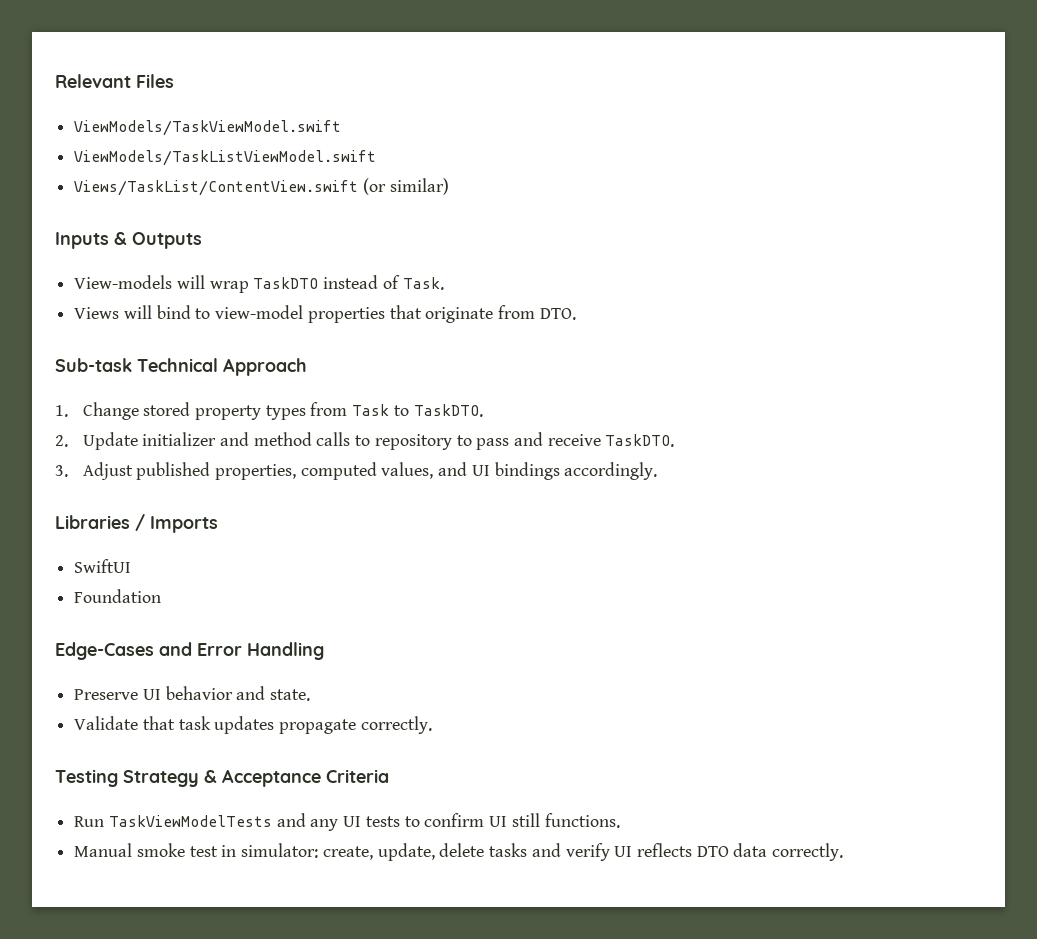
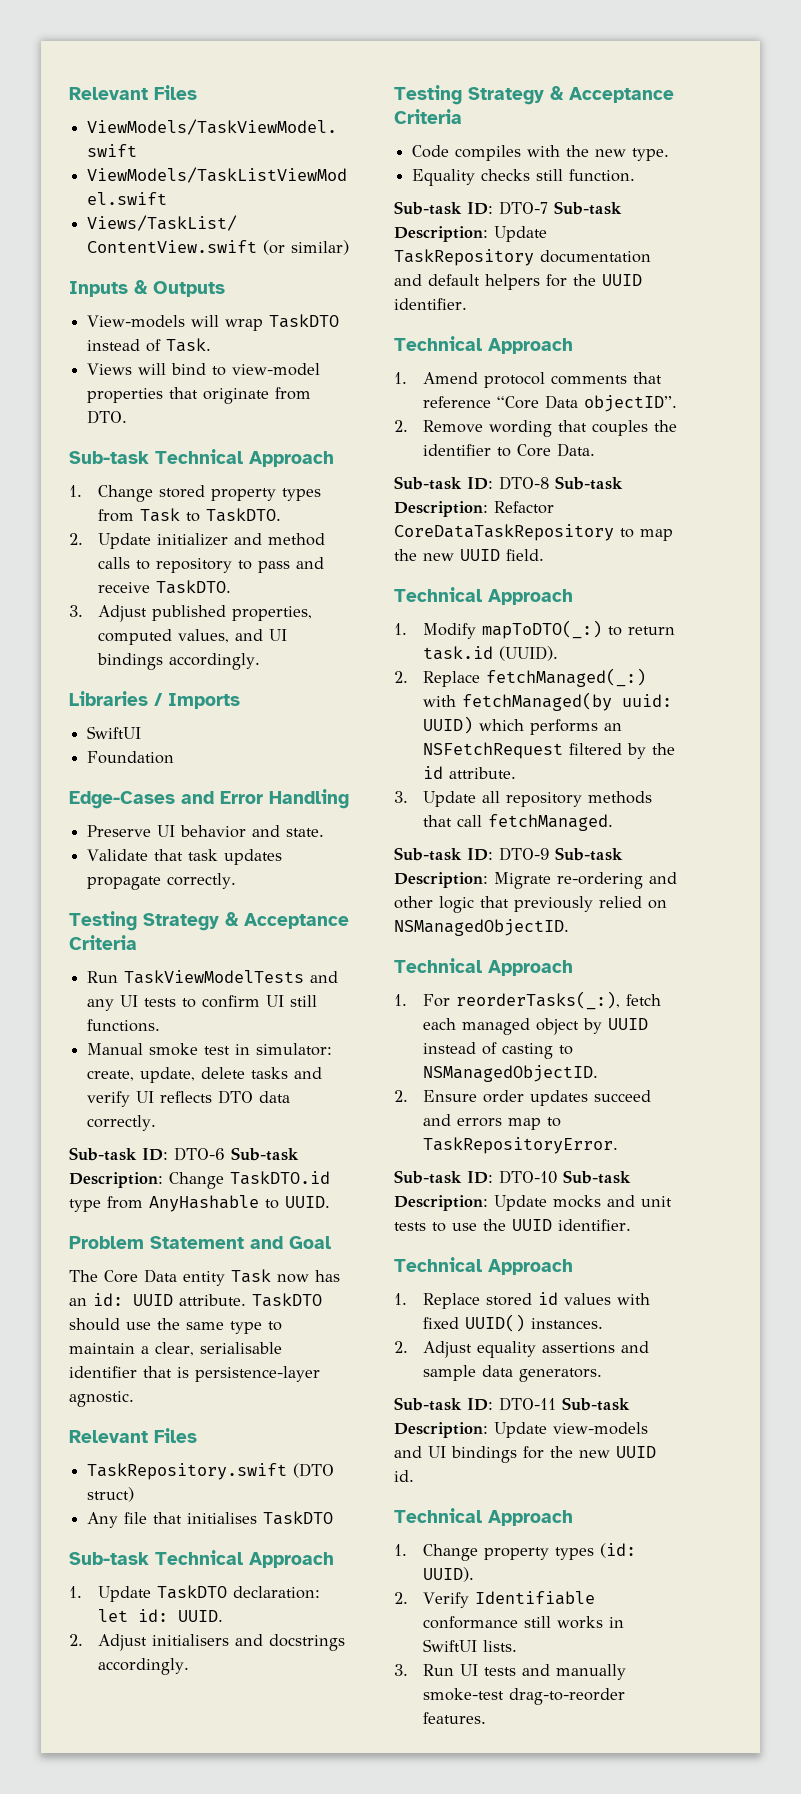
+ Sub-task ID: DTO-6 Sub-task Description: Change TaskDTO.id type from AnyHashable to UUID.
+ Problem Statement and Goal
+ The Core Data entity Task now has an id: UUID attribute. TaskDTO should use the same type to maintain a clear, serialisable identifier that is persistence-layer agnostic.
+ Relevant Files
+ TaskRepository.swift (DTO struct)
+ Any file that initialises TaskDTO
+ Sub-task Technical Approach
+ 1. Update TaskDTO declaration: let id: UUID.
+ 2. Adjust initialisers and docstrings accordingly.
+ Testing Strategy & Acceptance Criteria
+ Code compiles with the new type.
+ Equality checks still function.
+ Sub-task ID: DTO-7 Sub-task Description: Update TaskRepository documentation and default helpers for the UUID identifier.
+ Technical Approach
+ 1. Amend protocol comments that reference “Core Data objectID”.
+ 2. Remove wording that couples the identifier to Core Data.
+ Sub-task ID: DTO-8 Sub-task Description: Refactor CoreDataTaskRepository to map the new UUID field.
+ Technical Approach
+ 1. Modify mapToDTO(_:) to return task.id (UUID).
+ 2. Replace fetchManaged(_:) with fetchManaged(by uuid: UUID) which performs an NSFetchRequest filtered by the id attribute.
+ 3. Update all repository methods that call fetchManaged.
+ Sub-task ID: DTO-9 Sub-task Description: Migrate re-ordering and other logic that previously relied on NSManagedObjectID.
+ Technical Approach
+ 1. For reorderTasks(_:), fetch each managed object by UUID instead of casting to NSManagedObjectID.
+ 2. Ensure order updates succeed and errors map to TaskRepositoryError.
+ Sub-task ID: DTO-10 Sub-task Description: Update mocks and unit tests to use the UUID identifier.
+ Technical Approach
+ 1. Replace stored id values with fixed UUID() instances.
+ 2. Adjust equality assertions and sample data generators.
+ Sub-task ID: DTO-11 Sub-task Description: Update view-models and UI bindings for the new UUID id.
+ Technical Approach
+ 1. Change property types (id: UUID).
+ 2. Verify Identifiable conformance still works in SwiftUI lists.
+ 3. Run UI tests and manually smoke-test drag-to-reorder features.

